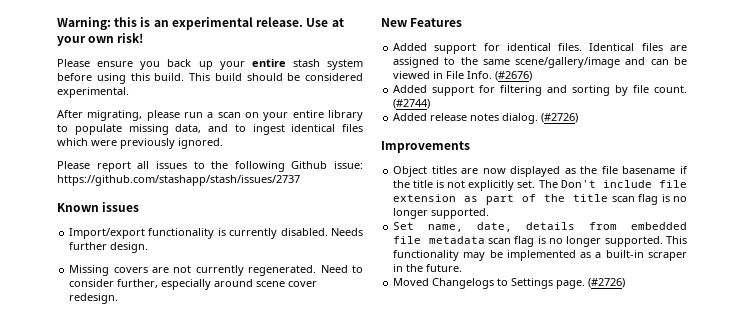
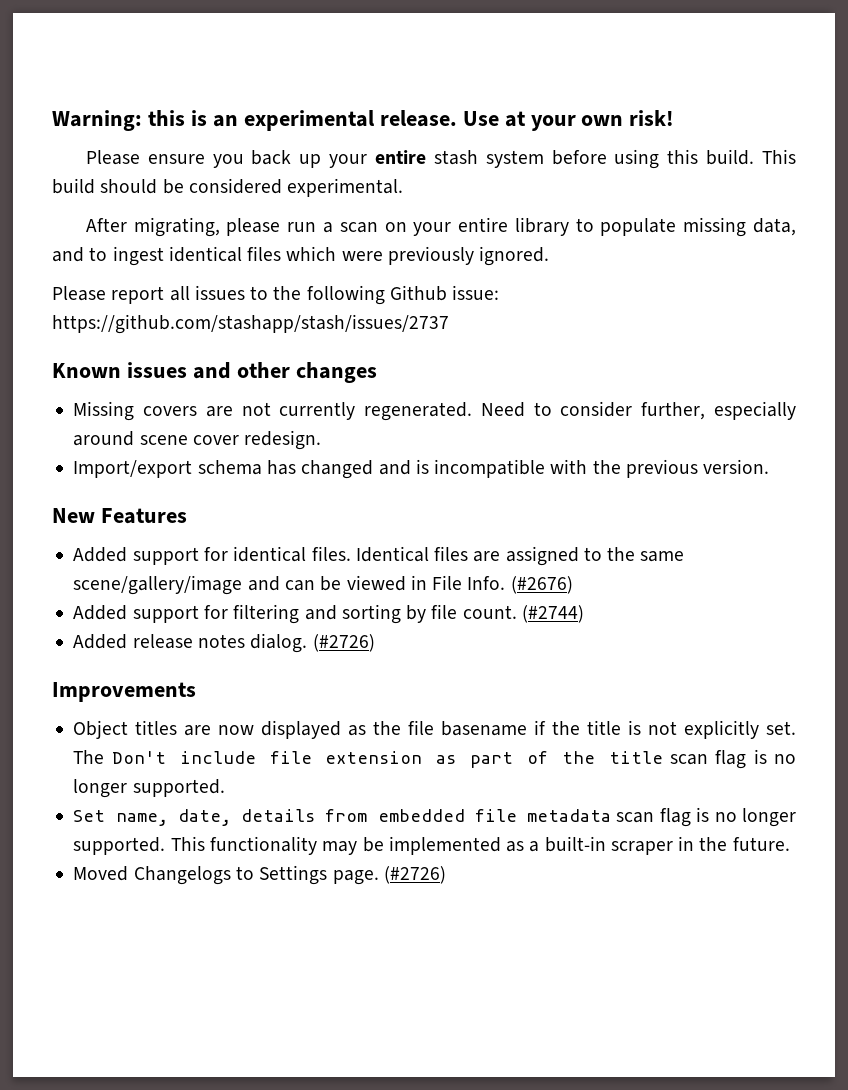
- Known issues
- Import/export functionality is currently disabled. Needs further design.
+ Known issues and other changes
+ Import/export schema has changed and is incompatible with the previous version.

